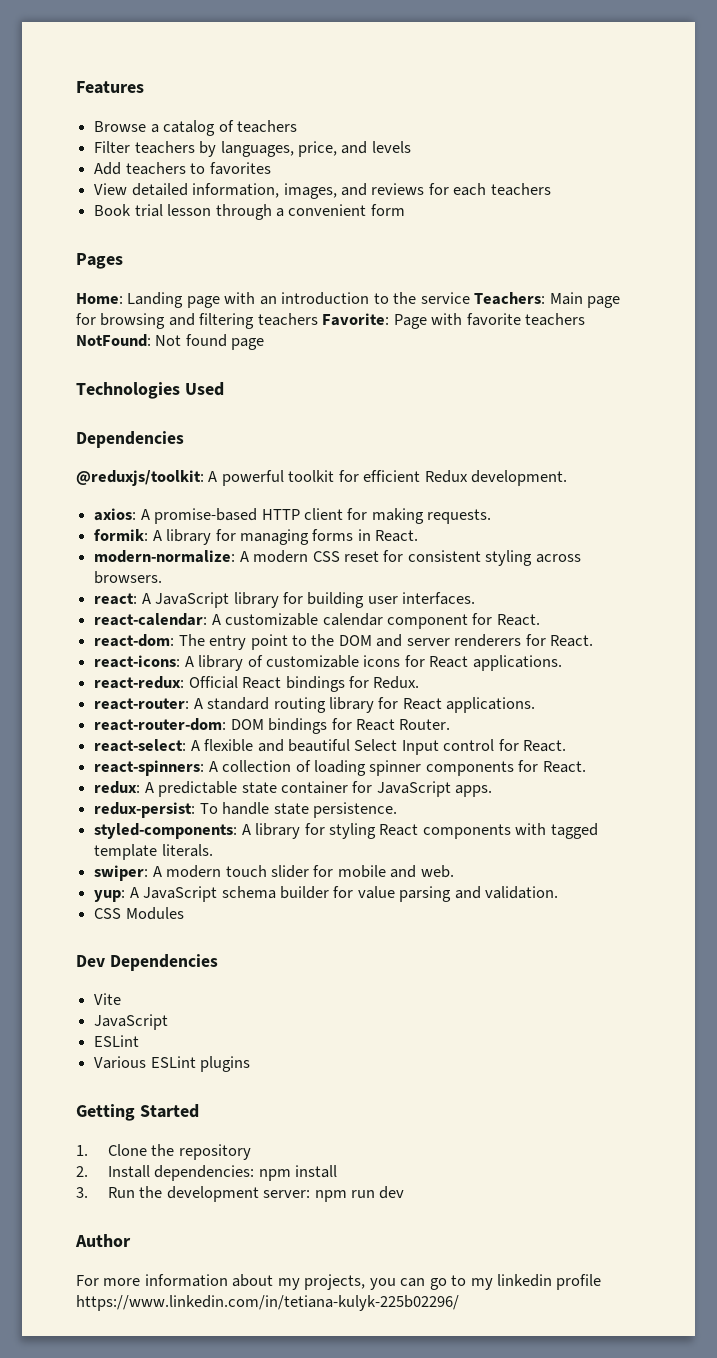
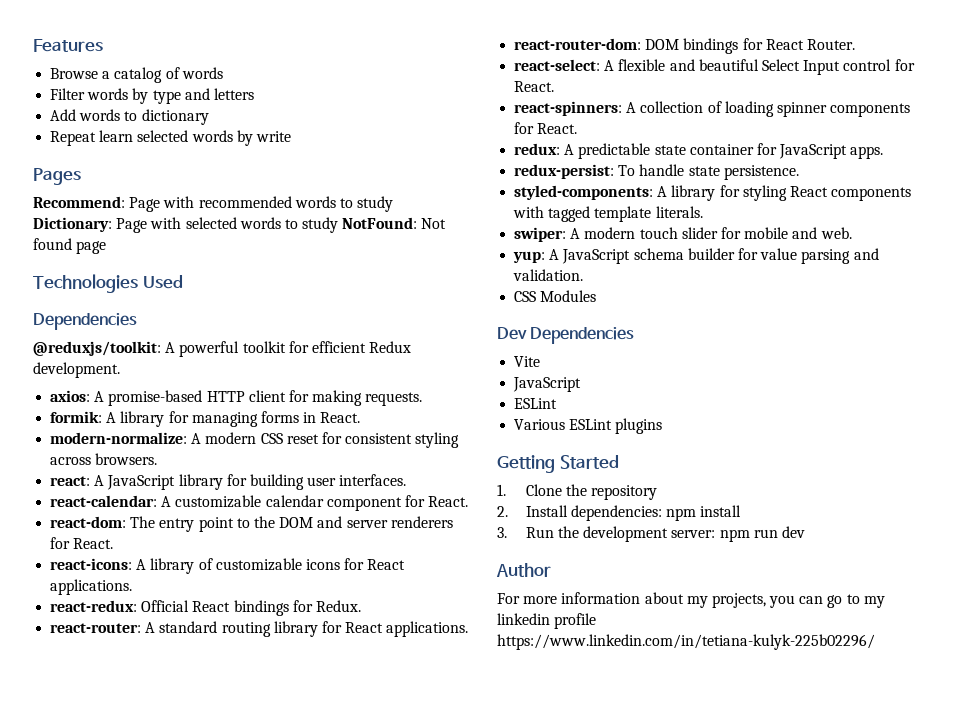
- Browse a catalog of teachers
+ Browse a catalog of words
- Filter teachers by languages, price, and levels
- Add teachers to favorites
- View detailed information, images, and reviews for each teachers
- Book trial lesson through a convenient form
+ Filter words by type and letters
+ Add words to dictionary
+ Repeat learn selected words by write
  Pages
- Home: Landing page with an introduction to the service Teachers: Main page for browsing and filtering teachers Favorite: Page with favorite teachers NotFound: Not found page
+ Recommend: Page with recommended words to study Dictionary: Page with selected words to study NotFound: Not found page

